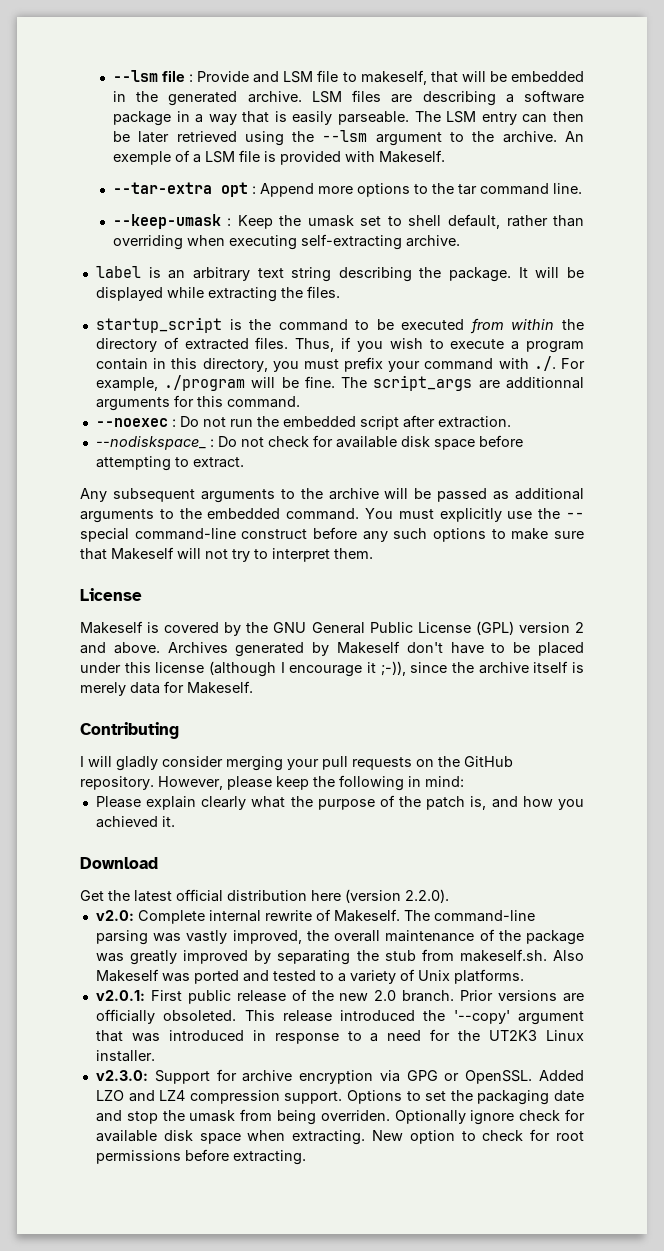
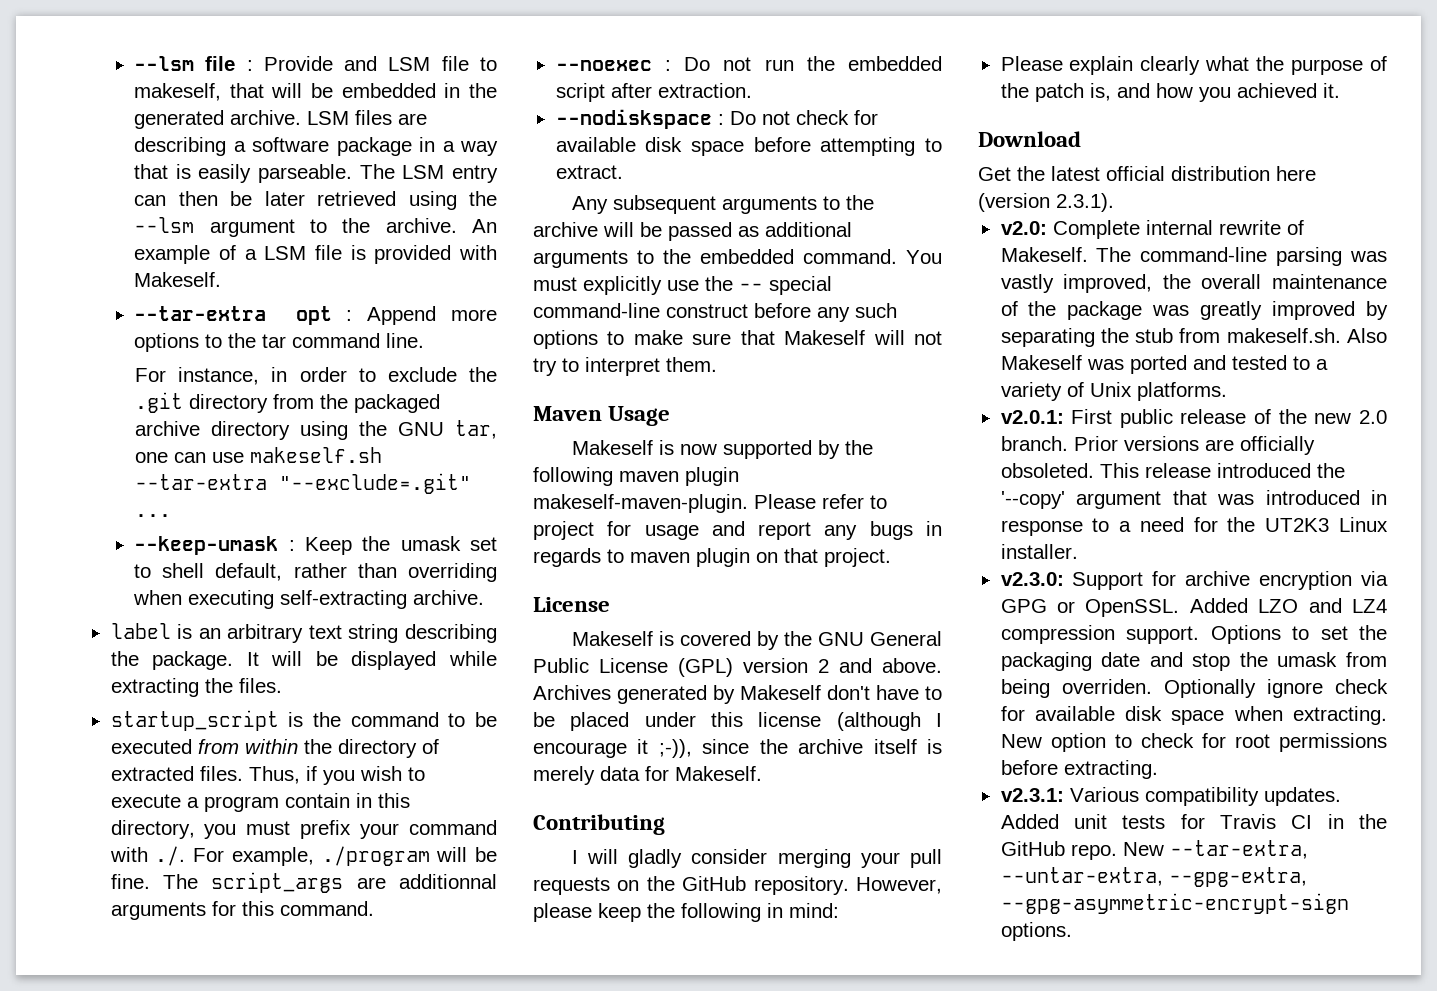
- An exemple of a LSM file is provided with Makeself.
+ An example of a LSM file is provided with Makeself.
+ For instance, in order to exclude the .git directory from the packaged archive directory using the GNU tar, one can use makeself.sh --tar-extra "--exclude=.git" ...
- --nodiskspace_ : Do not check for available disk space before attempting to extract.
+ --nodiskspace : Do not check for available disk space before attempting to extract.
+ Maven Usage
+ Makeself is now supported by the following maven plugin makeself-maven-plugin. Please refer to project for usage and report any bugs in regards to maven plugin on that project.
- Get the latest official distribution here (version 2.2.0).
+ Get the latest official distribution here (version 2.3.1).
+ v2.3.1: Various compatibility updates. Added unit tests for Travis CI in the GitHub repo. New --tar-extra, --untar-extra, --gpg-extra, --gpg-asymmetric-encrypt-sign options.

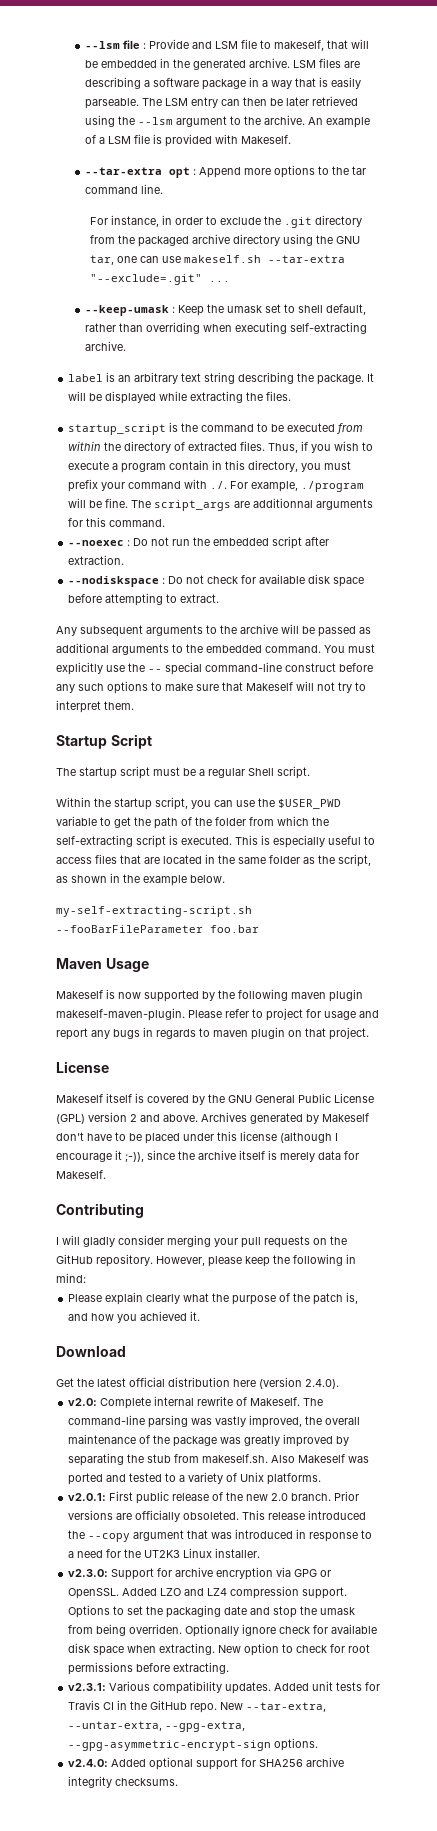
+ Startup Script
+ The startup script must be a regular Shell script.
+ Within the startup script, you can use the $USER_PWD variable to get the path of the folder from which the self-extracting script is executed. This is especially useful to access files that are located in the same folder as the script, as shown in the example below.
+ my-self-extracting-script.sh --fooBarFileParameter foo.bar
- Makeself is covered by the GNU General Public License (GPL) version 2 and above.
+ Makeself itself is covered by the GNU General Public License (GPL) version 2 and above.
- Get the latest official distribution here (version 2.3.1).
+ Get the latest official distribution here (version 2.4.0).
- This release introduced the '--copy' argument that was introduced in response to a need for the UT2K3 Linux installer.
+ This release introduced the --copy argument that was introduced in response to a need for the UT2K3 Linux installer.
+ v2.4.0: Added optional support for SHA256 archive integrity checksums.

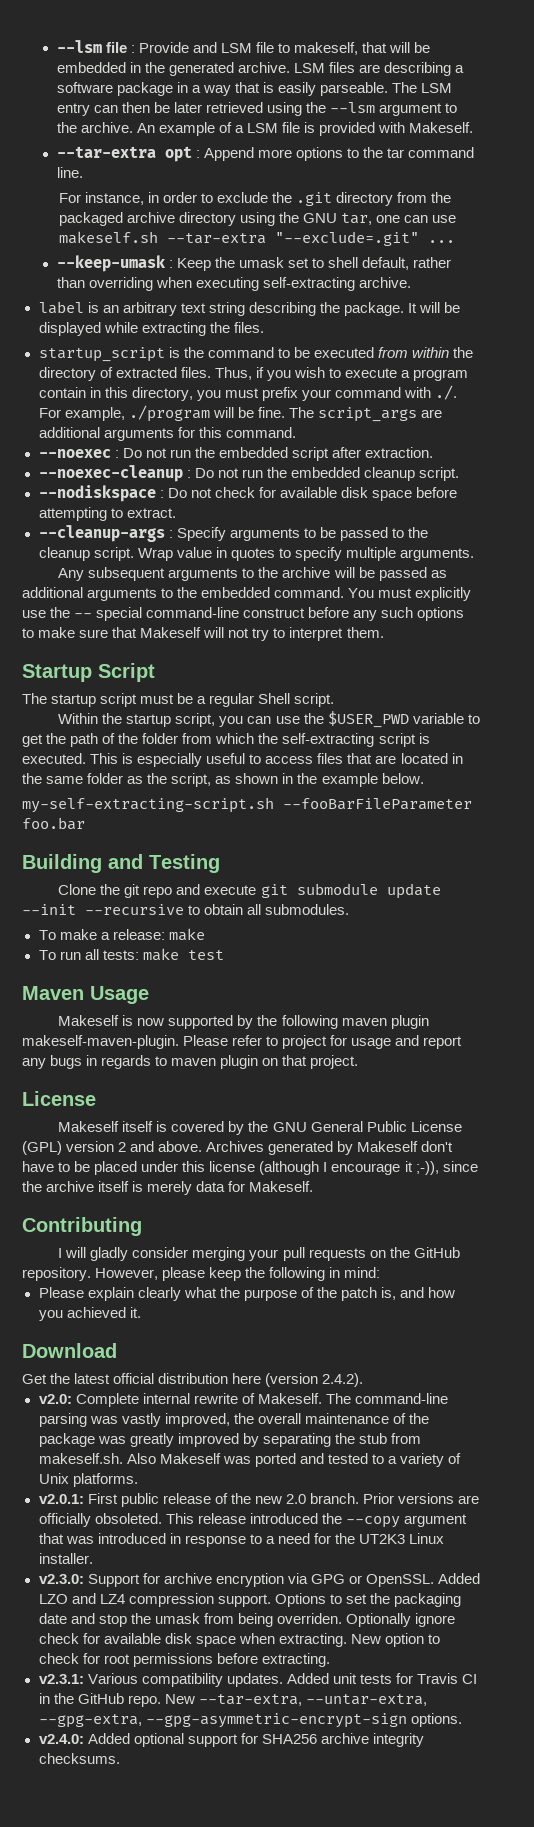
- The script_args are additionnal arguments for this command.
+ The script_args are additional arguments for this command.
+ --noexec-cleanup : Do not run the embedded cleanup script.
+ --cleanup-args : Specify arguments to be passed to the cleanup script. Wrap value in quotes to specify multiple arguments.
+ Building and Testing
+ Clone the git repo and execute git submodule update --init --recursive to obtain all submodules.
+ To make a release: make
+ To run all tests: make test
- Get the latest official distribution here (version 2.4.0).
+ Get the latest official distribution here (version 2.4.2).

